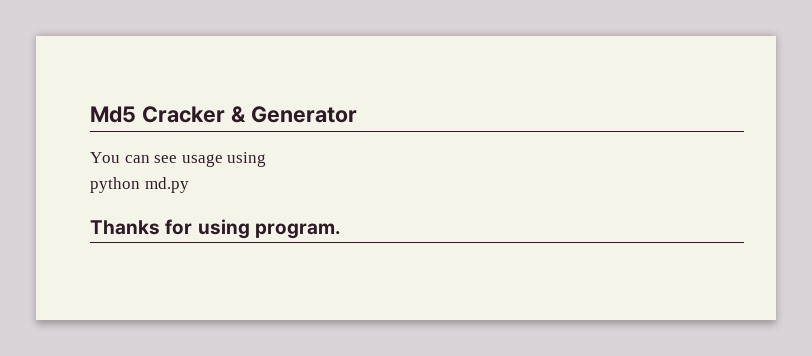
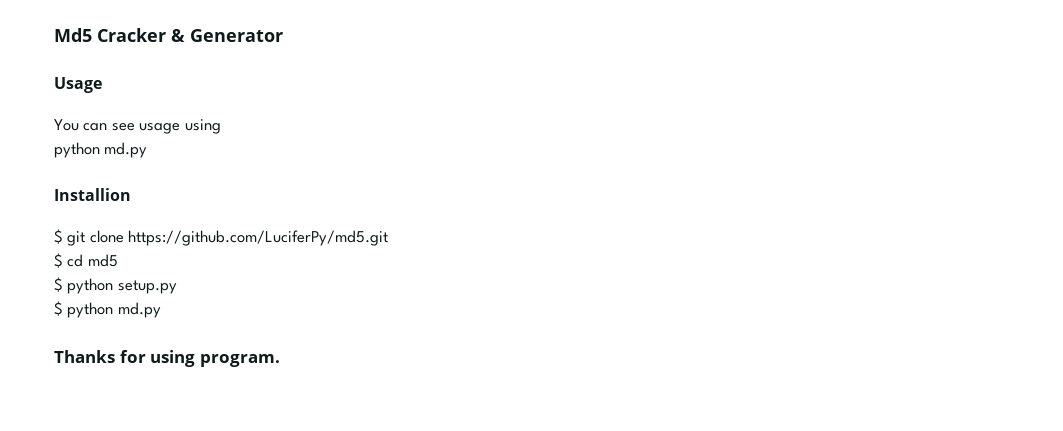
+ Usage
+ Installion
+ $ git clone https://github.com/LuciferPy/md5.git
+ $ cd md5
+ $ python setup.py
+ $ python md.py

